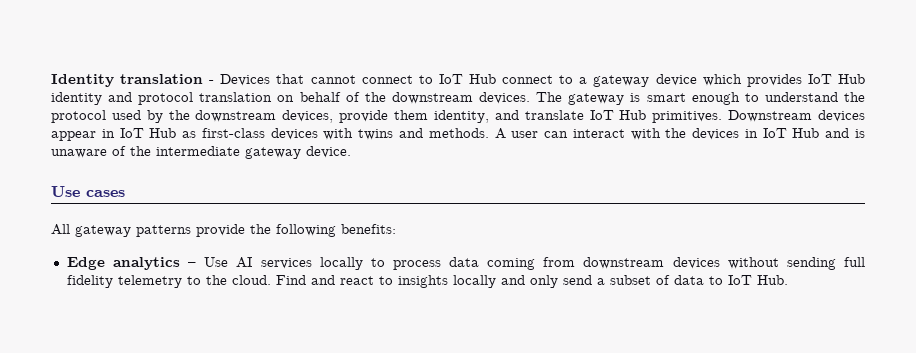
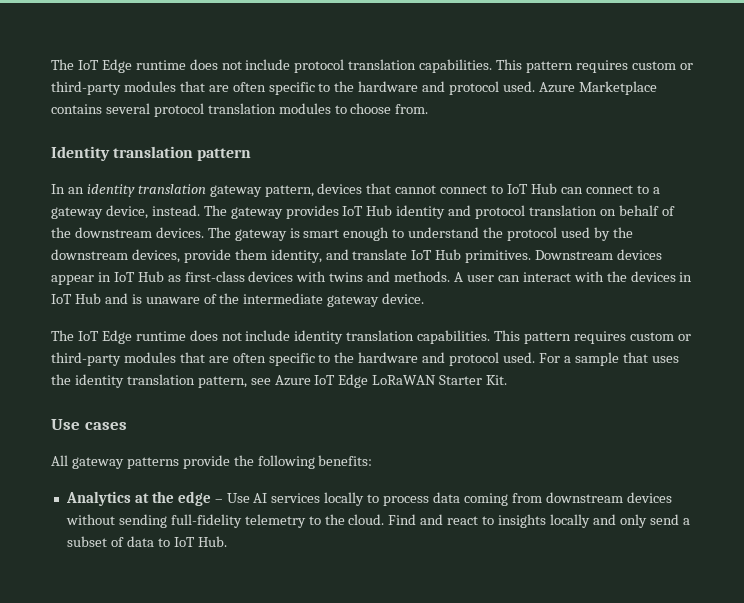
- Identity translation - Devices that cannot connect to IoT Hub connect to a gateway device which provides IoT Hub identity and protocol translation on behalf of the downstream devices.
+ The IoT Edge runtime does not include protocol translation capabilities. This pattern requires custom or third-party modules that are often specific to the hardware and protocol used. Azure Marketplace contains several protocol translation modules to choose from.
+ Identity translation pattern
+ In an identity translation gateway pattern, devices that cannot connect to IoT Hub can connect to a gateway device, instead. The gateway provides IoT Hub identity and protocol translation on behalf of the downstream devices.
+ The IoT Edge runtime does not include identity translation capabilities. This pattern requires custom or third-party modules that are often specific to the hardware and protocol used. For a sample that uses the identity translation pattern, see Azure IoT Edge LoRaWAN Starter Kit.
- Edge analytics – Use AI services locally to process data coming from downstream devices without sending full fidelity telemetry to the cloud.
+ Analytics at the edge – Use AI services locally to process data coming from downstream devices without sending full-fidelity telemetry to the cloud.

